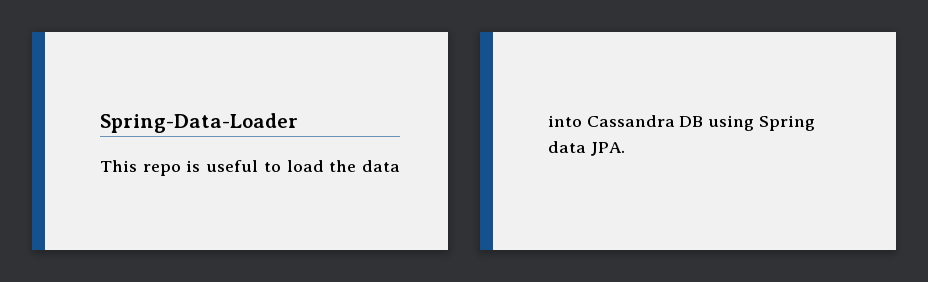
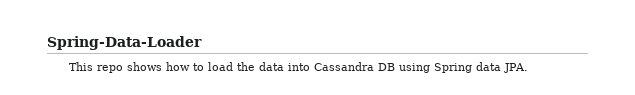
- This repo is useful to load the data into Cassandra DB using Spring data JPA.
+ This repo shows how to load the data into Cassandra DB using Spring data JPA.

